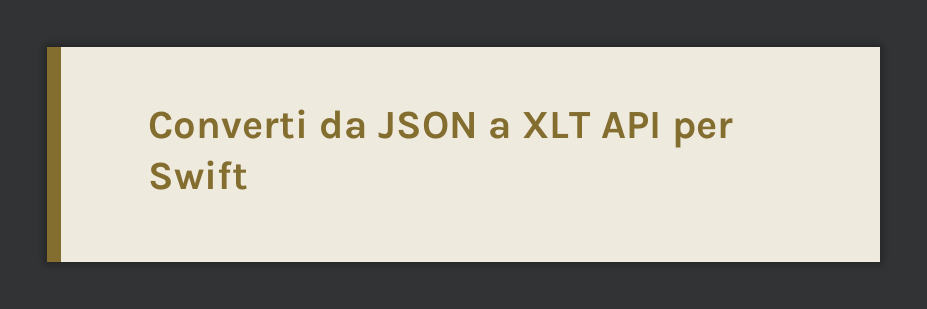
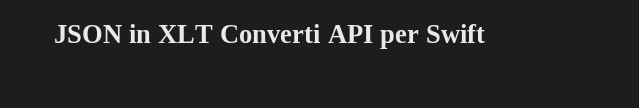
- Converti da JSON a XLT API per Swift
+ JSON in XLT Converti API per Swift

